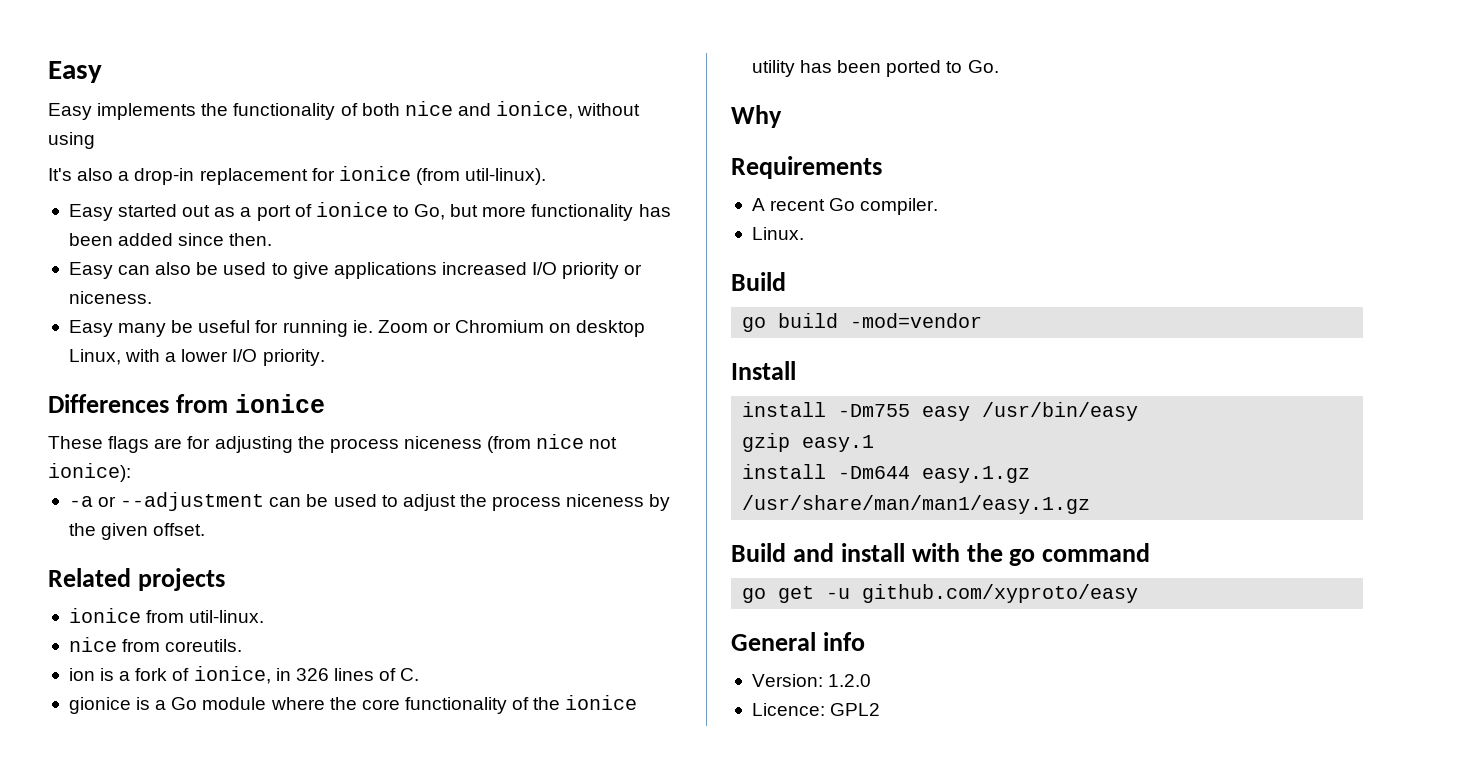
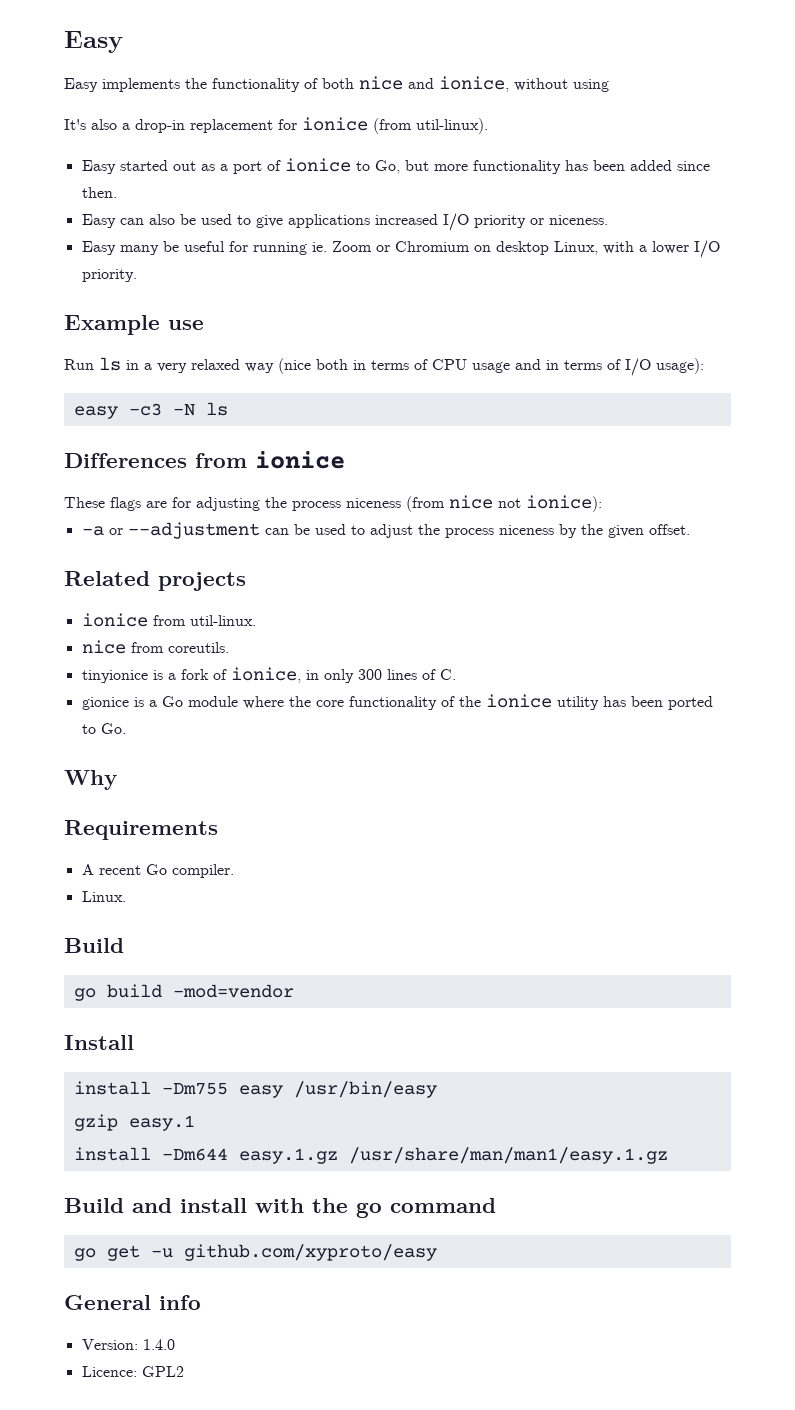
+ Example use
+ Run ls in a very relaxed way (nice both in terms of CPU usage and in terms of I/O usage):
+ easy -c3 -N ls
- ion is a fork of ionice, in 326 lines of C.
+ tinyionice is a fork of ionice, in only 300 lines of C.
- Version: 1.2.0
+ Version: 1.4.0

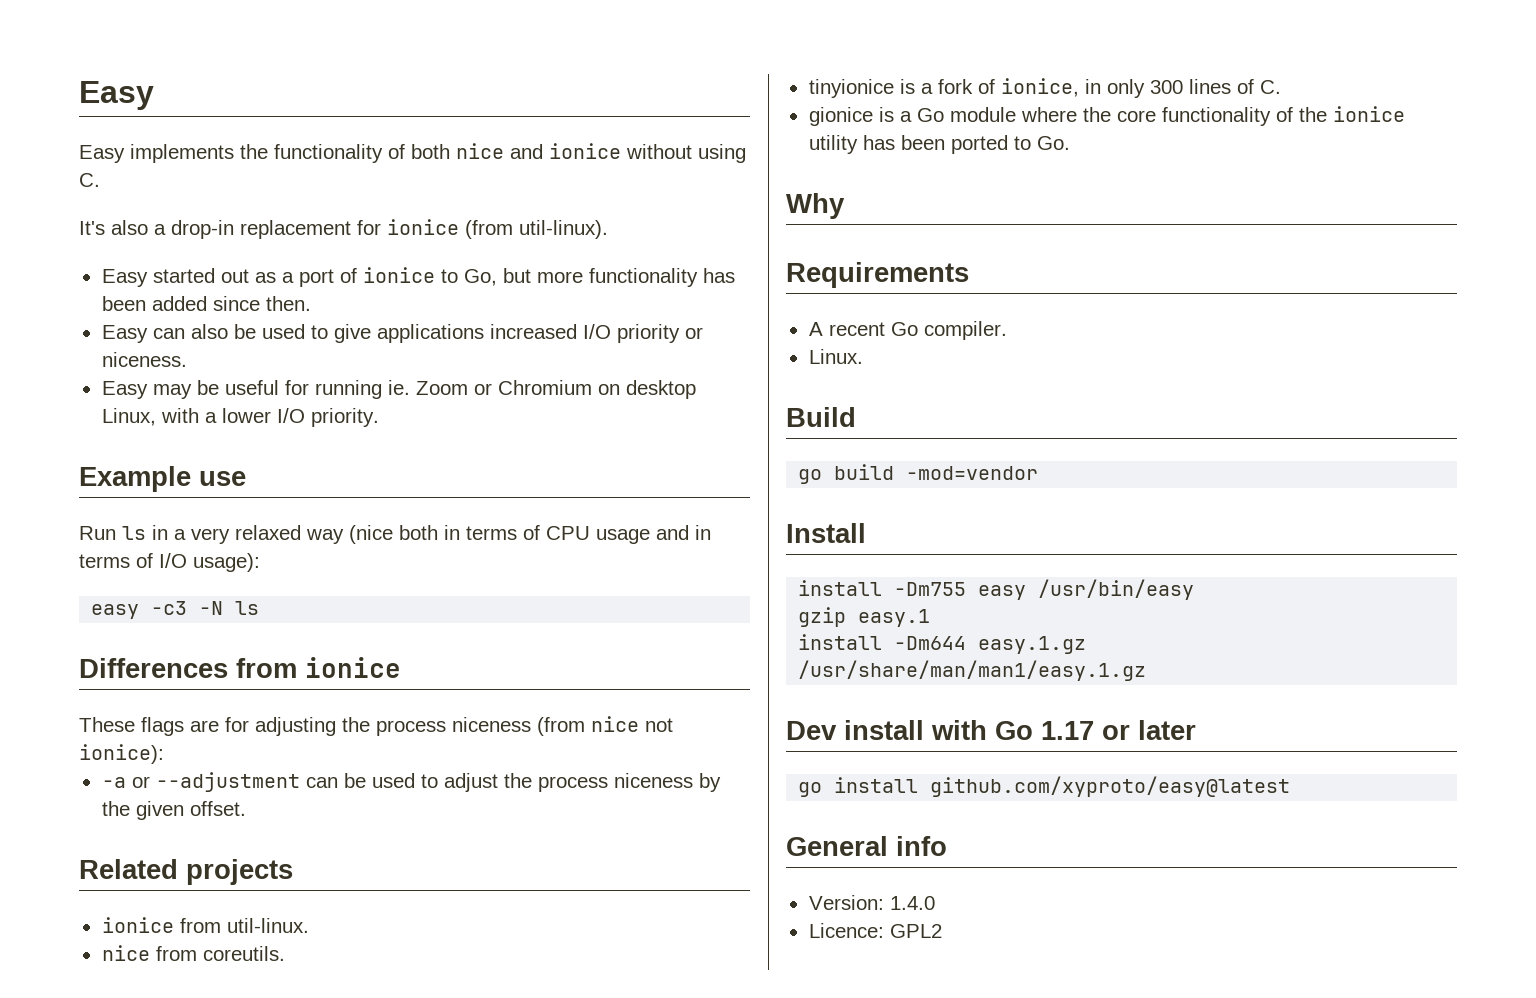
- Easy implements the functionality of both nice and ionice, without using
+ Easy implements the functionality of both nice and ionice without using C.
- Easy many be useful for running ie. Zoom or Chromium on desktop Linux, with a lower I/O priority.
+ Easy may be useful for running ie. Zoom or Chromium on desktop Linux, with a lower I/O priority.
- Build and install with the go command
- go get -u github.com/xyproto/easy
+ Dev install with Go 1.17 or later
+ go install github.com/xyproto/easy@latest

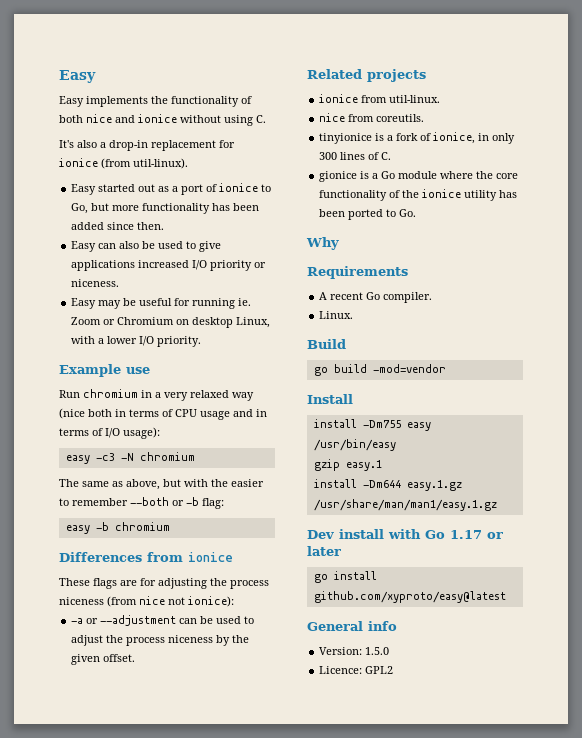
- Run ls in a very relaxed way (nice both in terms of CPU usage and in terms of I/O usage):
+ Run chromium in a very relaxed way (nice both in terms of CPU usage and in terms of I/O usage):
- easy -c3 -N ls
+ easy -c3 -N chromium
+ The same as above, but with the easier to remember --both or -b flag:
+ easy -b chromium
- Version: 1.4.0
+ Version: 1.5.0

